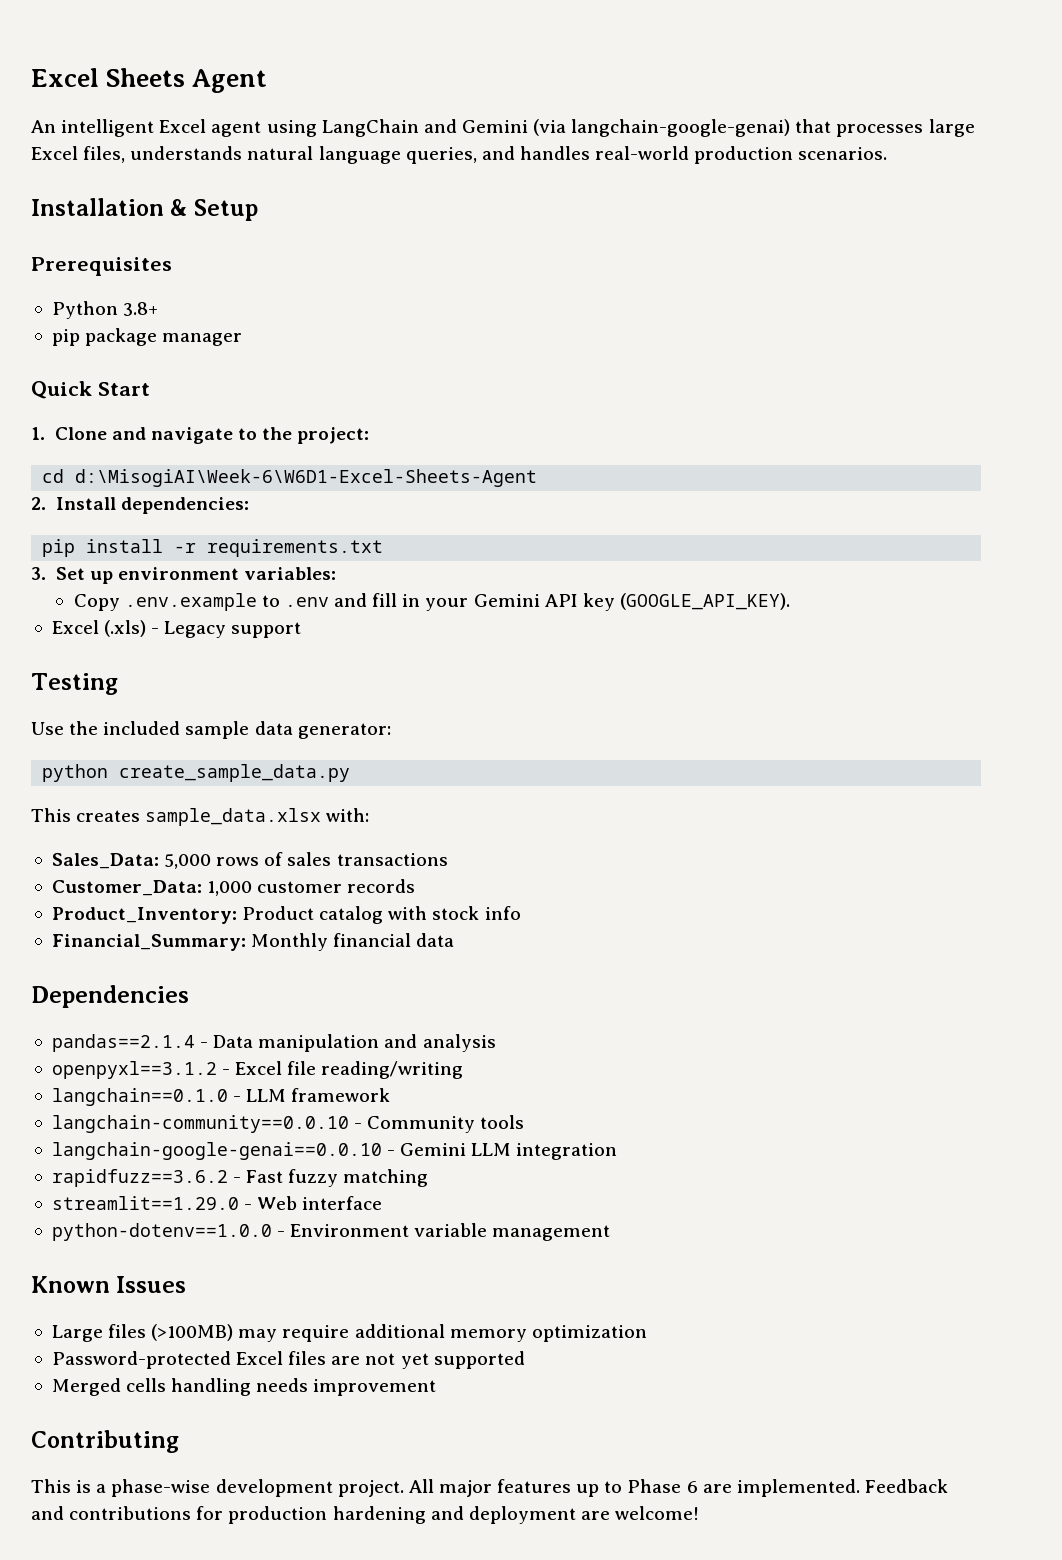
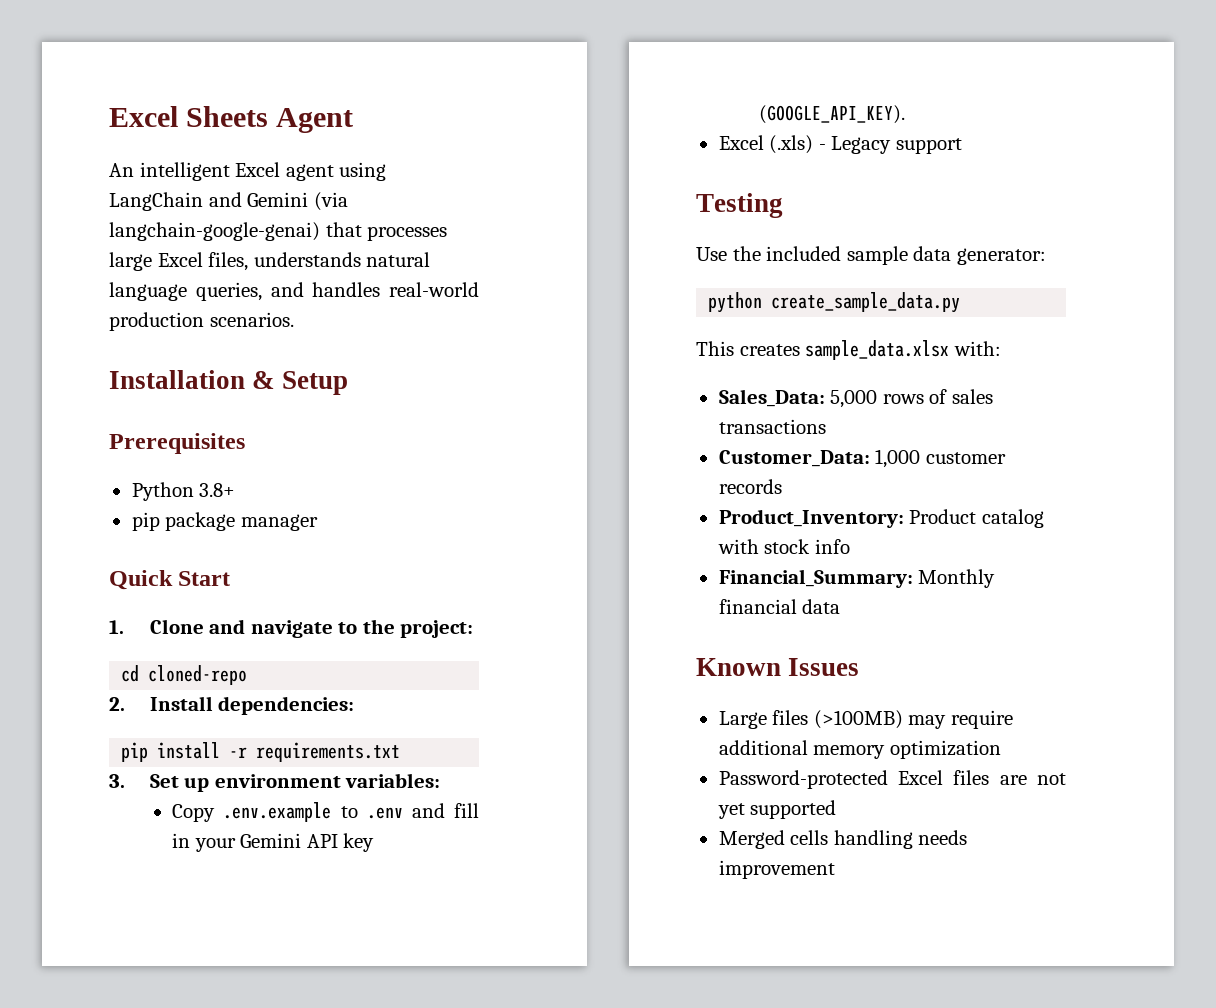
- cd d:\MisogiAI\Week-6\W6D1-Excel-Sheets-Agent
+ cd cloned-repo
- Dependencies
- pandas==2.1.4 - Data manipulation and analysis
- openpyxl==3.1.2 - Excel file reading/writing
- langchain==0.1.0 - LLM framework
- langchain-community==0.0.10 - Community tools
- langchain-google-genai==0.0.10 - Gemini LLM integration
- rapidfuzz==3.6.2 - Fast fuzzy matching
- streamlit==1.29.0 - Web interface
- python-dotenv==1.0.0 - Environment variable management
- Contributing
- This is a phase-wise development project. All major features up to Phase 6 are implemented. Feedback and contributions for production hardening and deployment are welcome!

